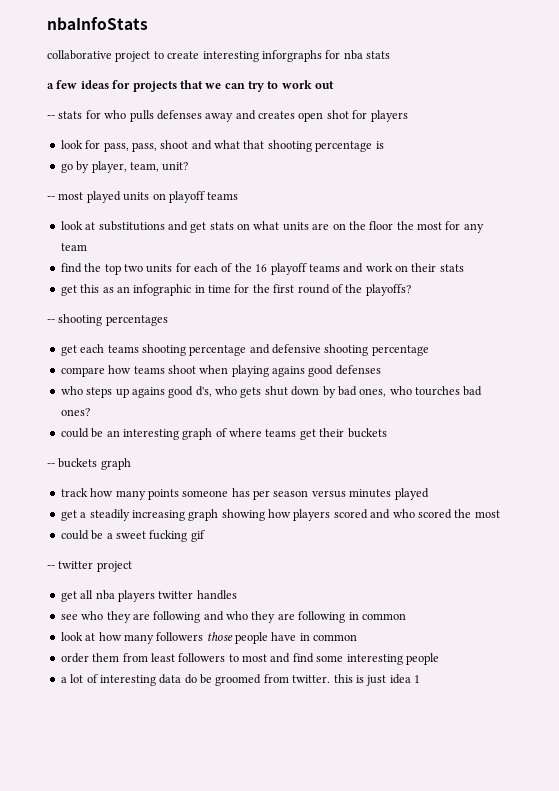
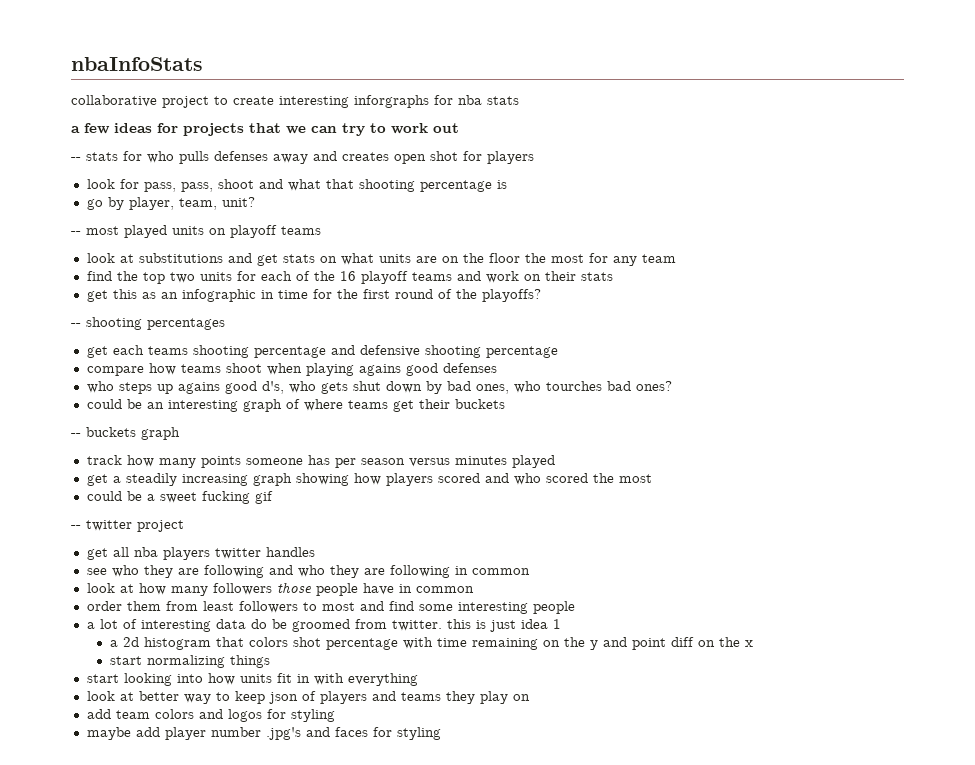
+ a 2d histogram that colors shot percentage with time remaining on the y and point diff on the x
+ start normalizing things
+ start looking into how units fit in with everything
+ look at better way to keep json of players and teams they play on
+ add team colors and logos for styling
+ maybe add player number .jpg's and faces for styling

